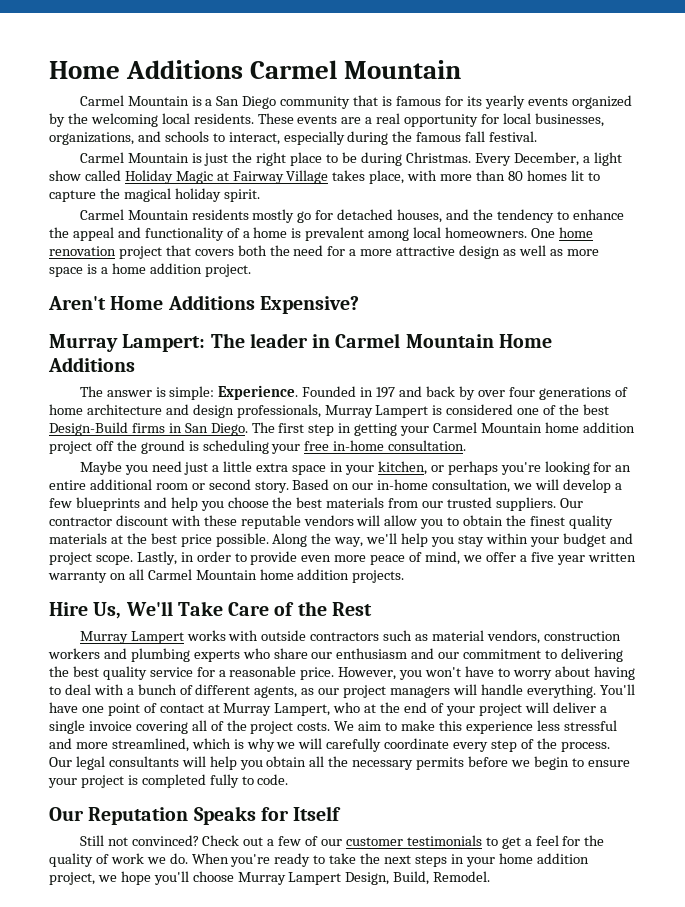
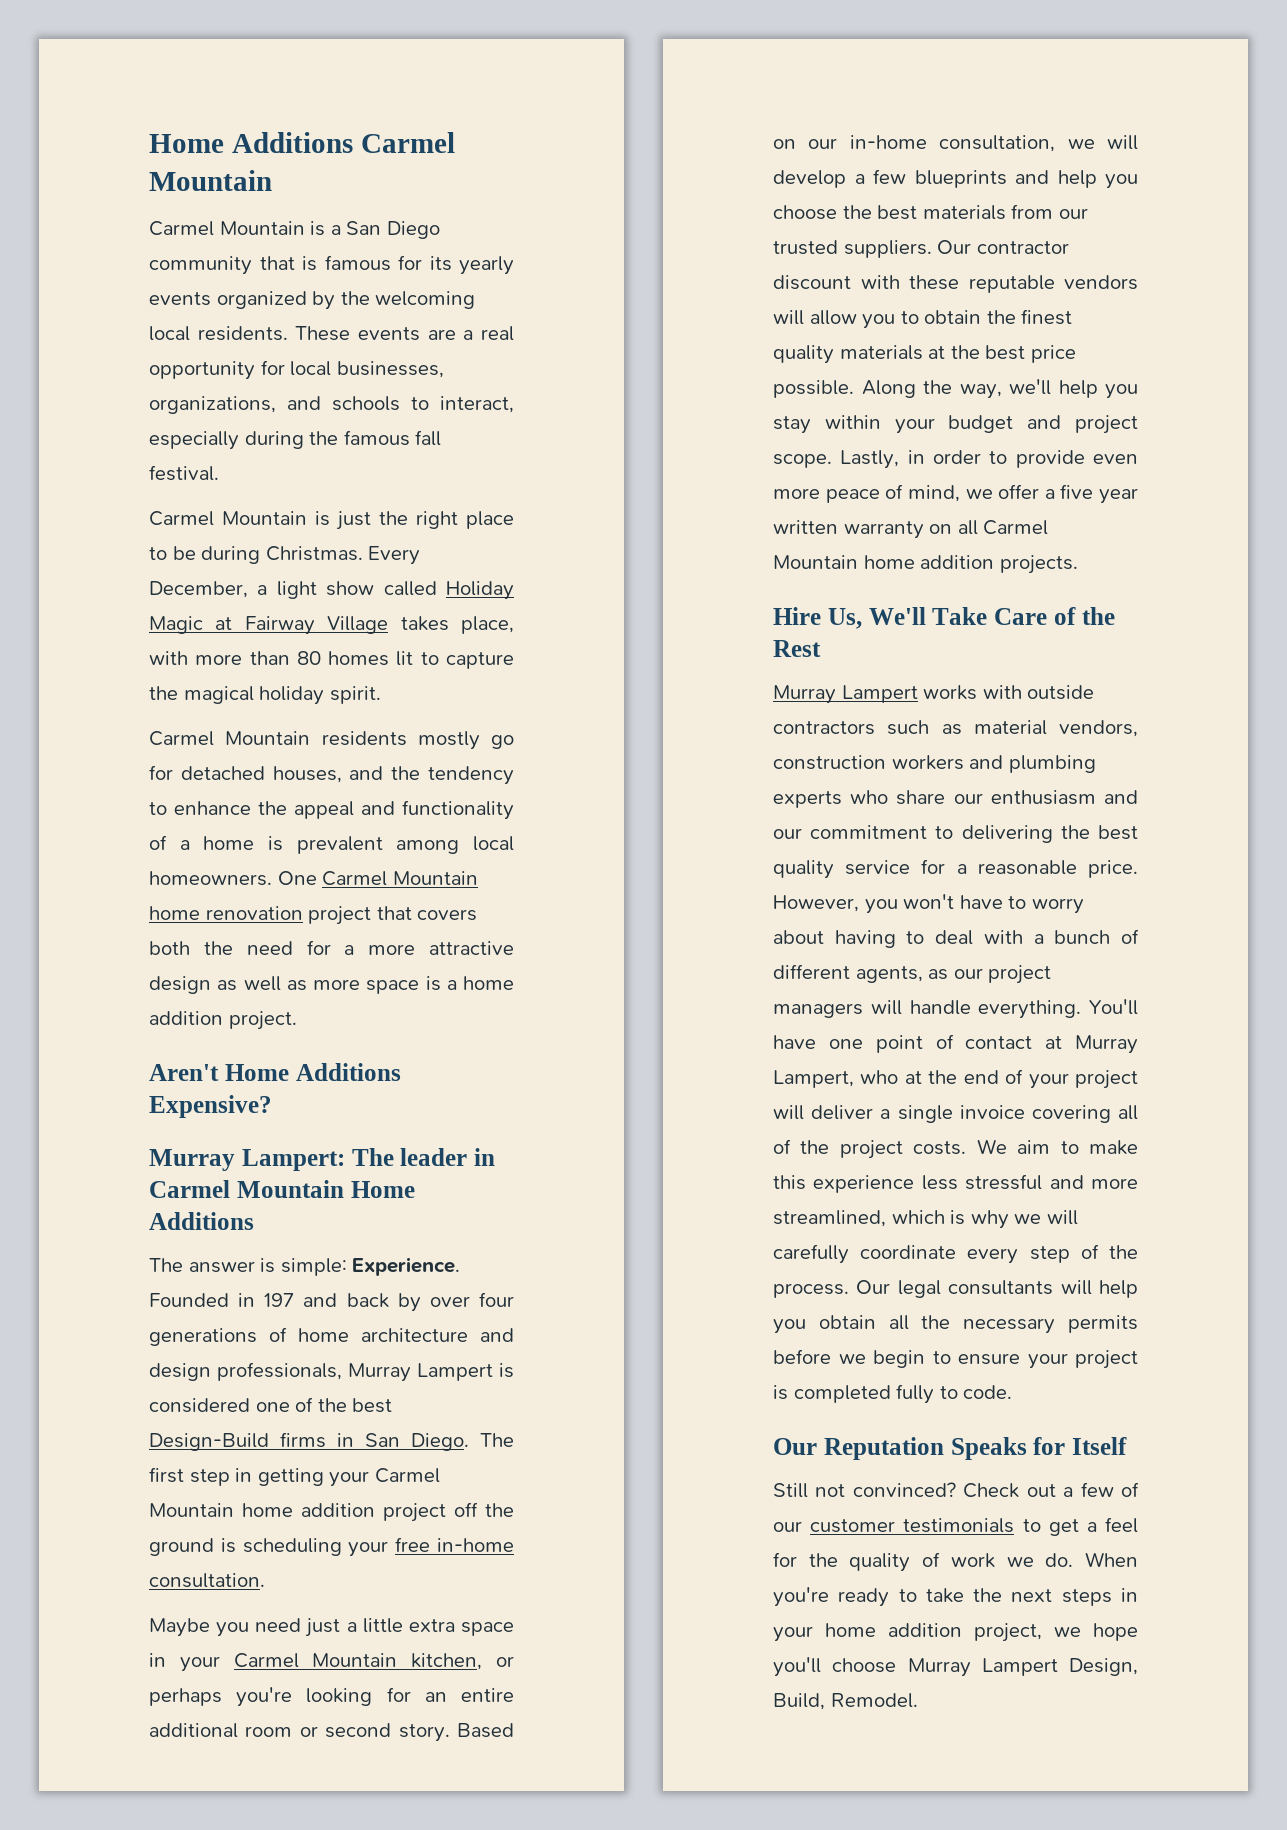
- One home renovation project that covers both the need for a more attractive design as well as more space is a home addition project.
+ One Carmel Mountain home renovation project that covers both the need for a more attractive design as well as more space is a home addition project.
- Maybe you need just a little extra space in your kitchen, or perhaps you're looking for an entire additional room or second story.
+ Maybe you need just a little extra space in your Carmel Mountain kitchen, or perhaps you're looking for an entire additional room or second story.

